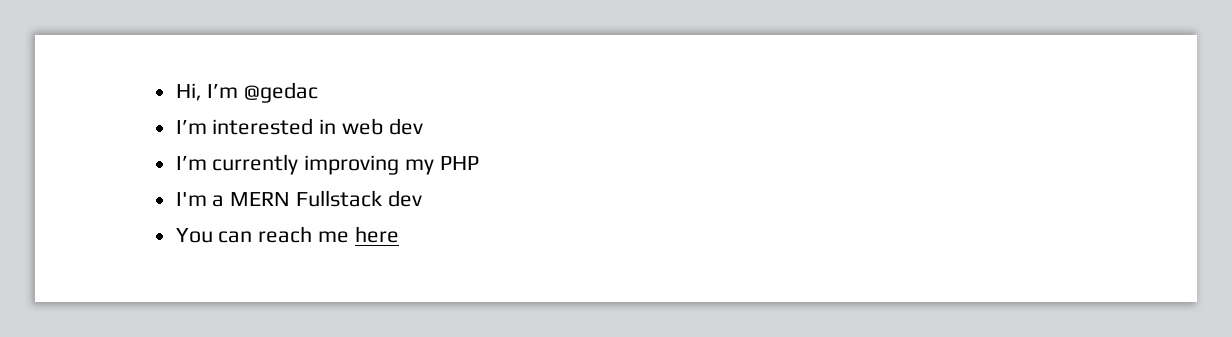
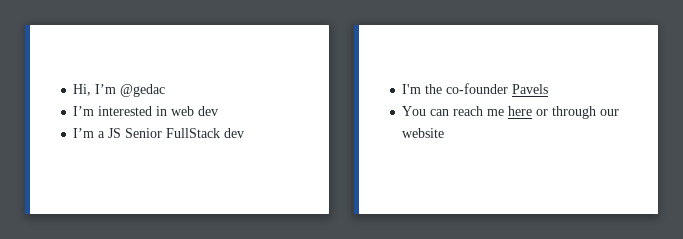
- I’m currently improving my PHP
- I'm a MERN Fullstack dev
+ I’m a JS Senior FullStack dev
+ I'm the co-founder Pavels
- You can reach me here
+ You can reach me here or through our website

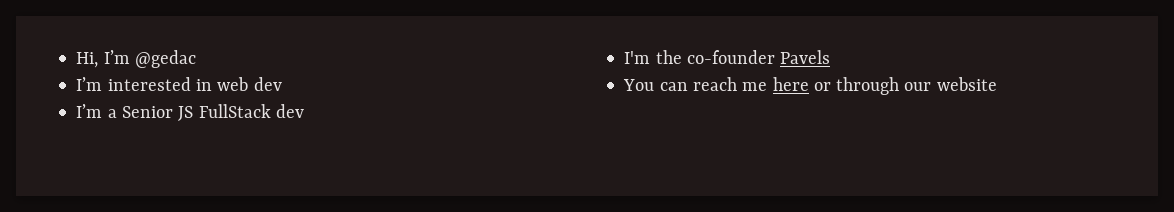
- I’m a JS Senior FullStack dev
+ I’m a Senior JS FullStack dev

